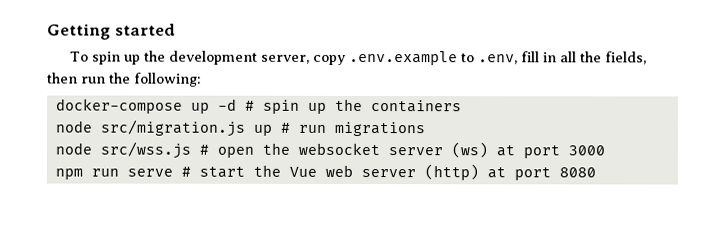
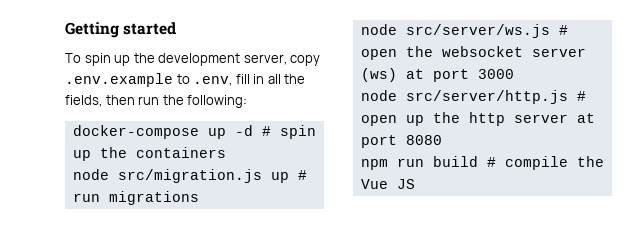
- node src/wss.js # open the websocket server (ws) at port 3000
+ node src/server/ws.js # open the websocket server (ws) at port 3000
- npm run serve # start the Vue web server (http) at port 8080
+ node src/server/http.js # open up the http server at port 8080
+ npm run build # compile the Vue JS

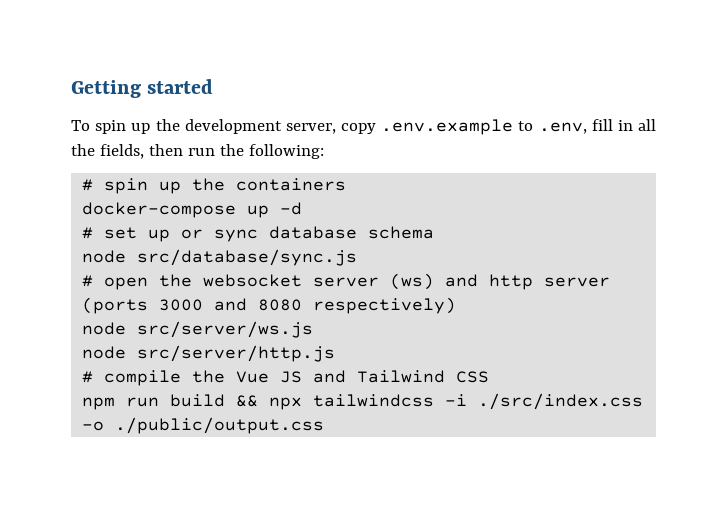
- docker-compose up -d # spin up the containers
+ # spin up the containers
- node src/migration.js up # run migrations
- node src/server/ws.js # open the websocket server (ws) at port 3000
- node src/server/http.js # open up the http server at port 8080
- npm run build # compile the Vue JS
+ docker-compose up -d
+ # set up or sync database schema
+ node src/database/sync.js
+ # open the websocket server (ws) and http server (ports 3000 and 8080 respectively)
+ node src/server/ws.js
+ node src/server/http.js
+ # compile the Vue JS and Tailwind CSS
+ npm run build && npx tailwindcss -i ./src/index.css -o ./public/output.css

